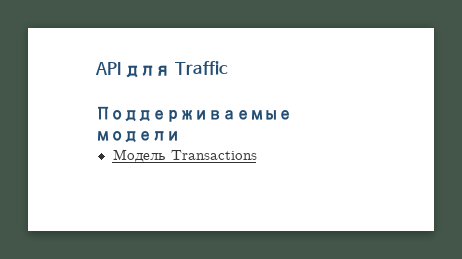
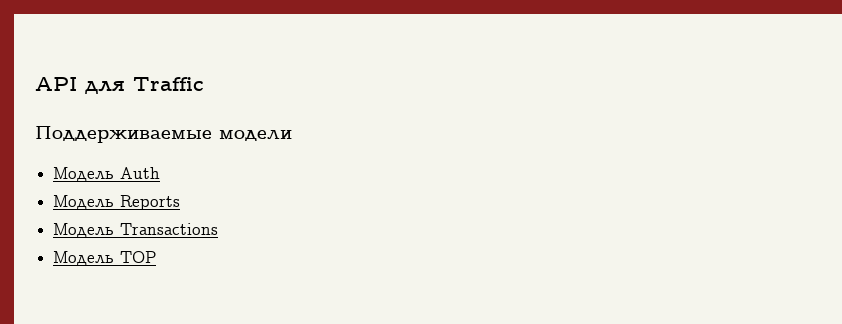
+ Модель Auth
+ Модель Reports
+ Модель TOP

